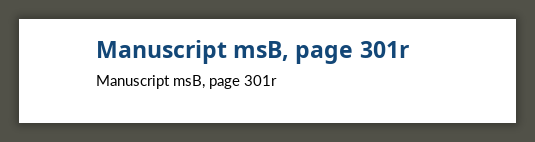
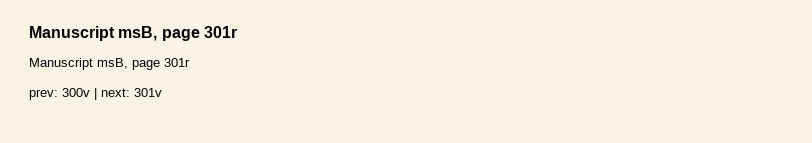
+ prev: 300v | next: 301v

